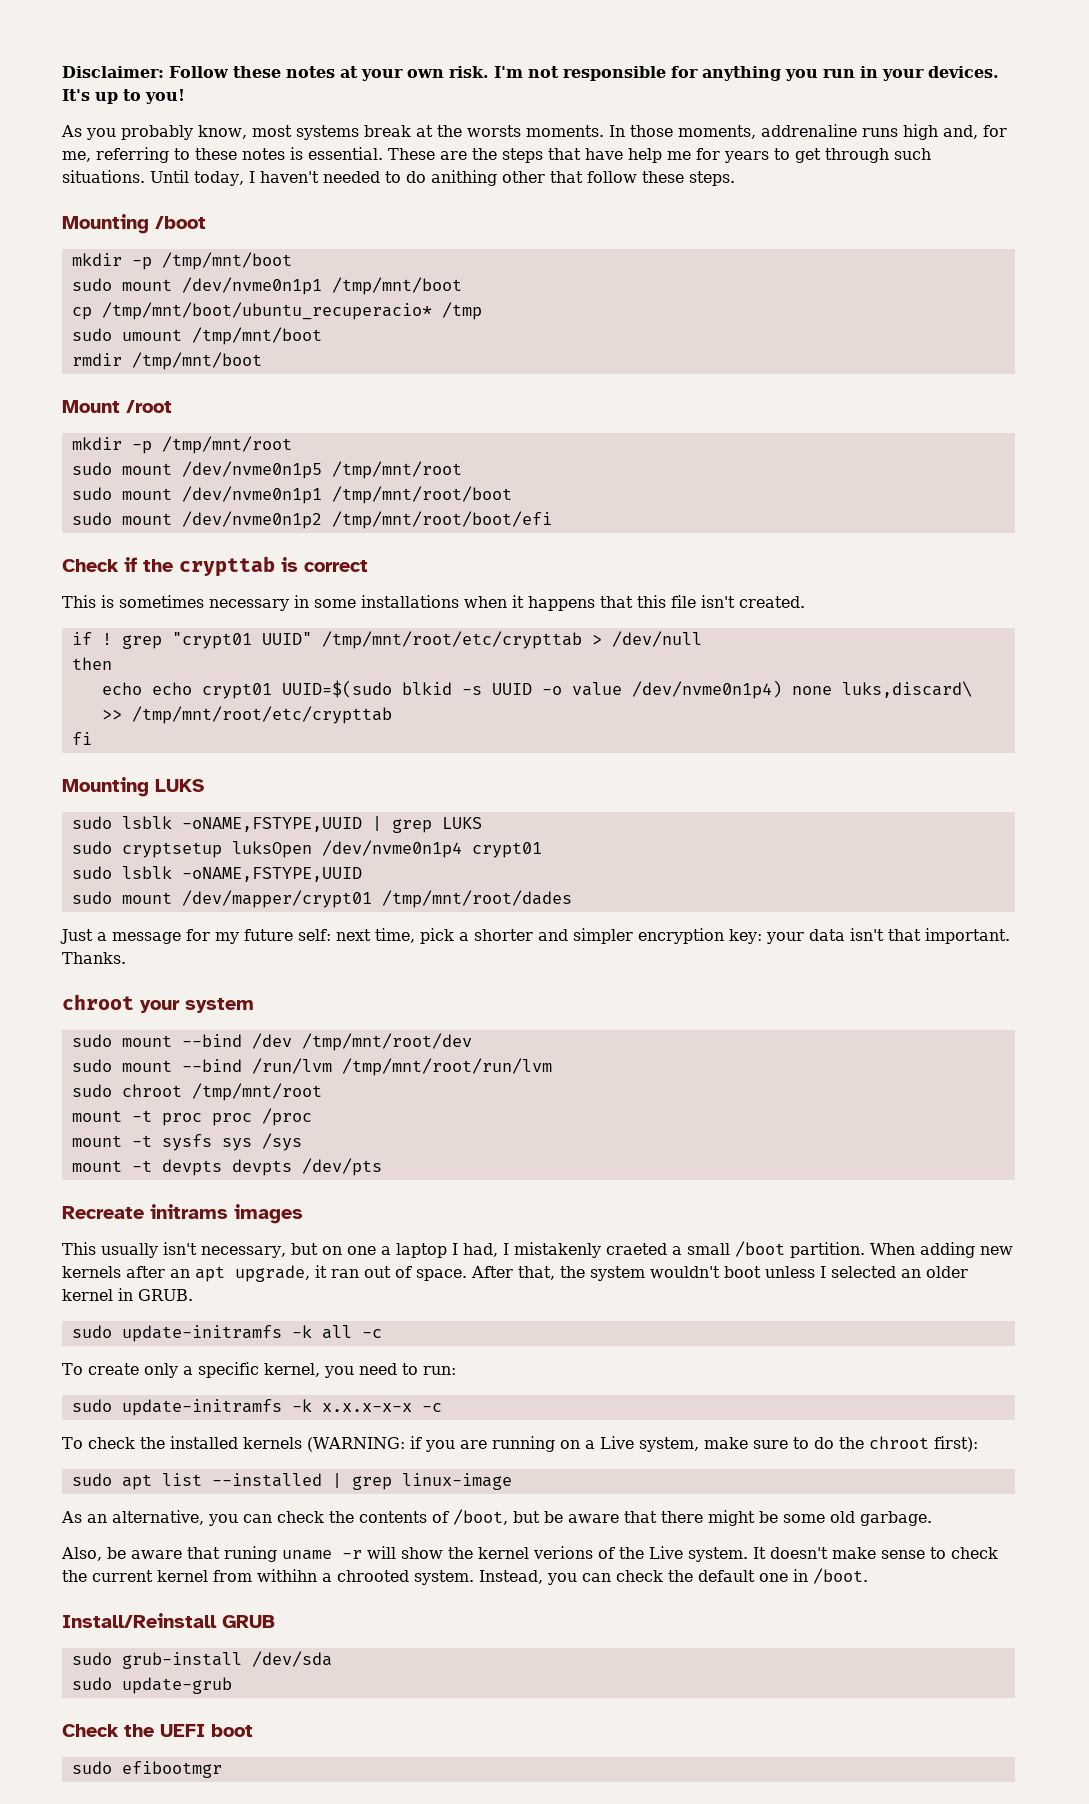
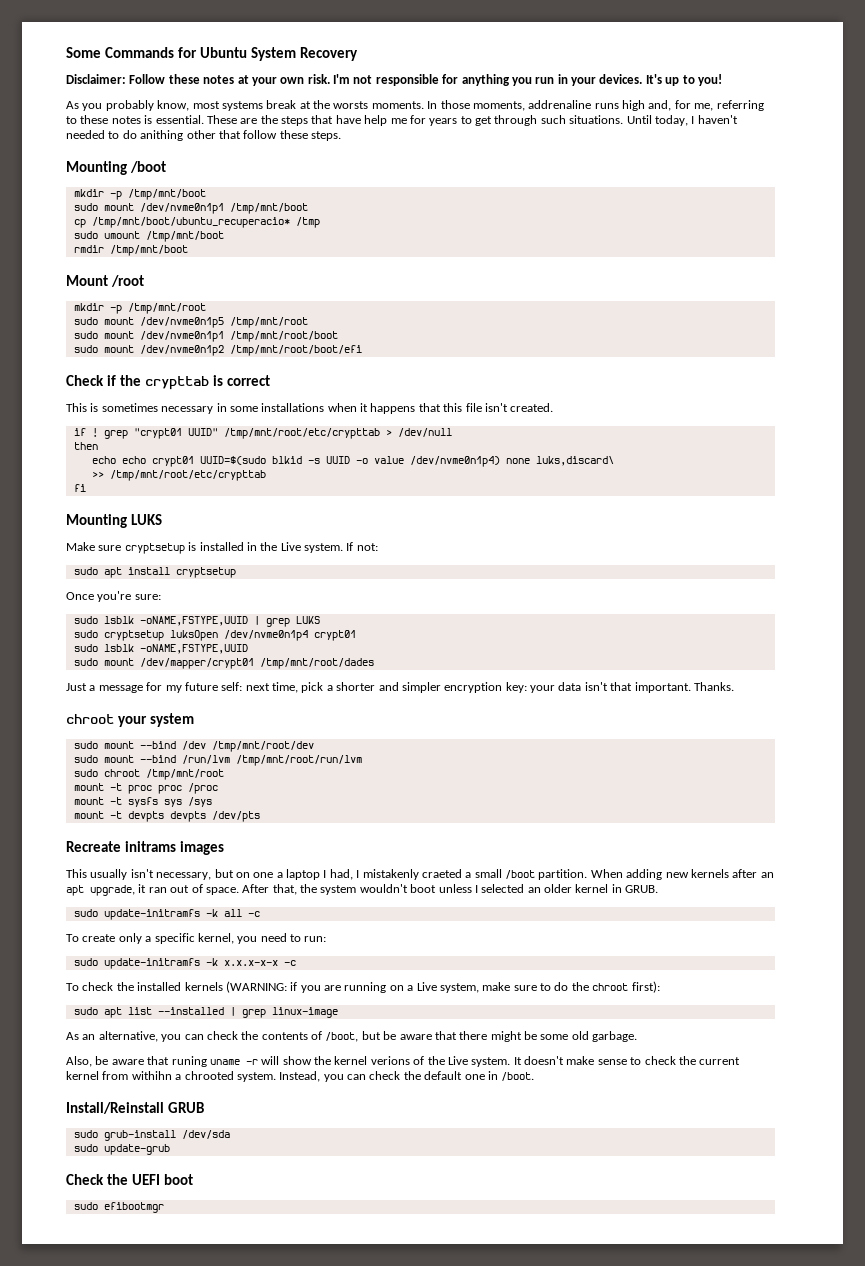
+ Some Commands for Ubuntu System Recovery
+ Make sure cryptsetup is installed in the Live system. If not:
+ sudo apt install cryptsetup
+ Once you're sure:

